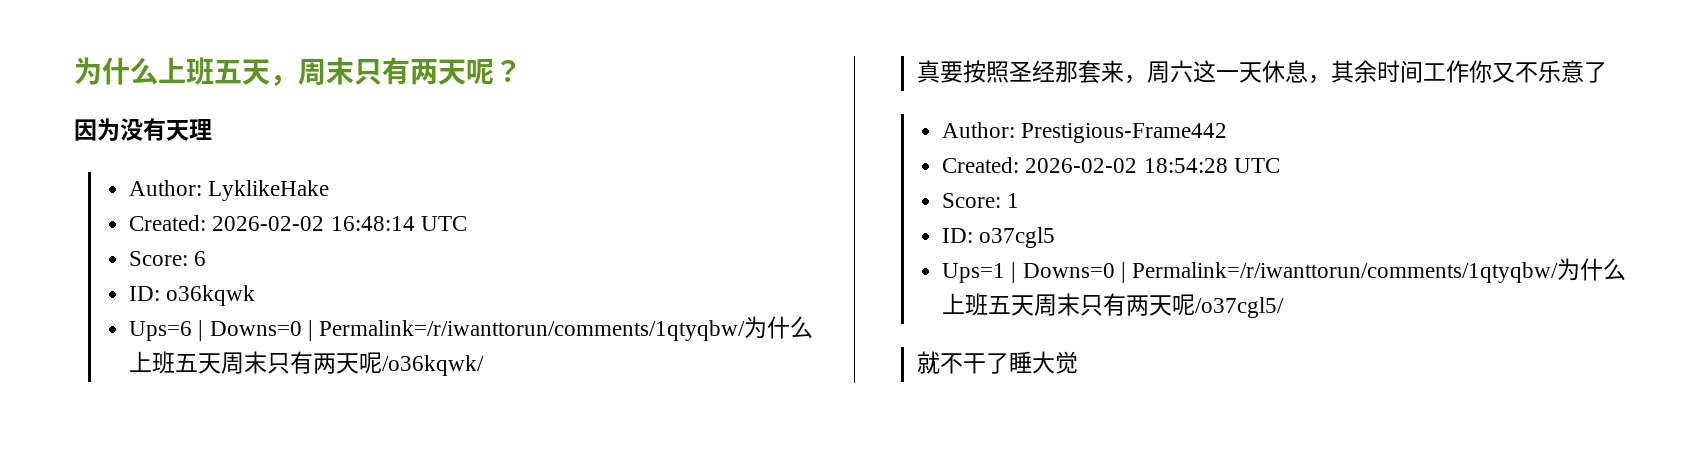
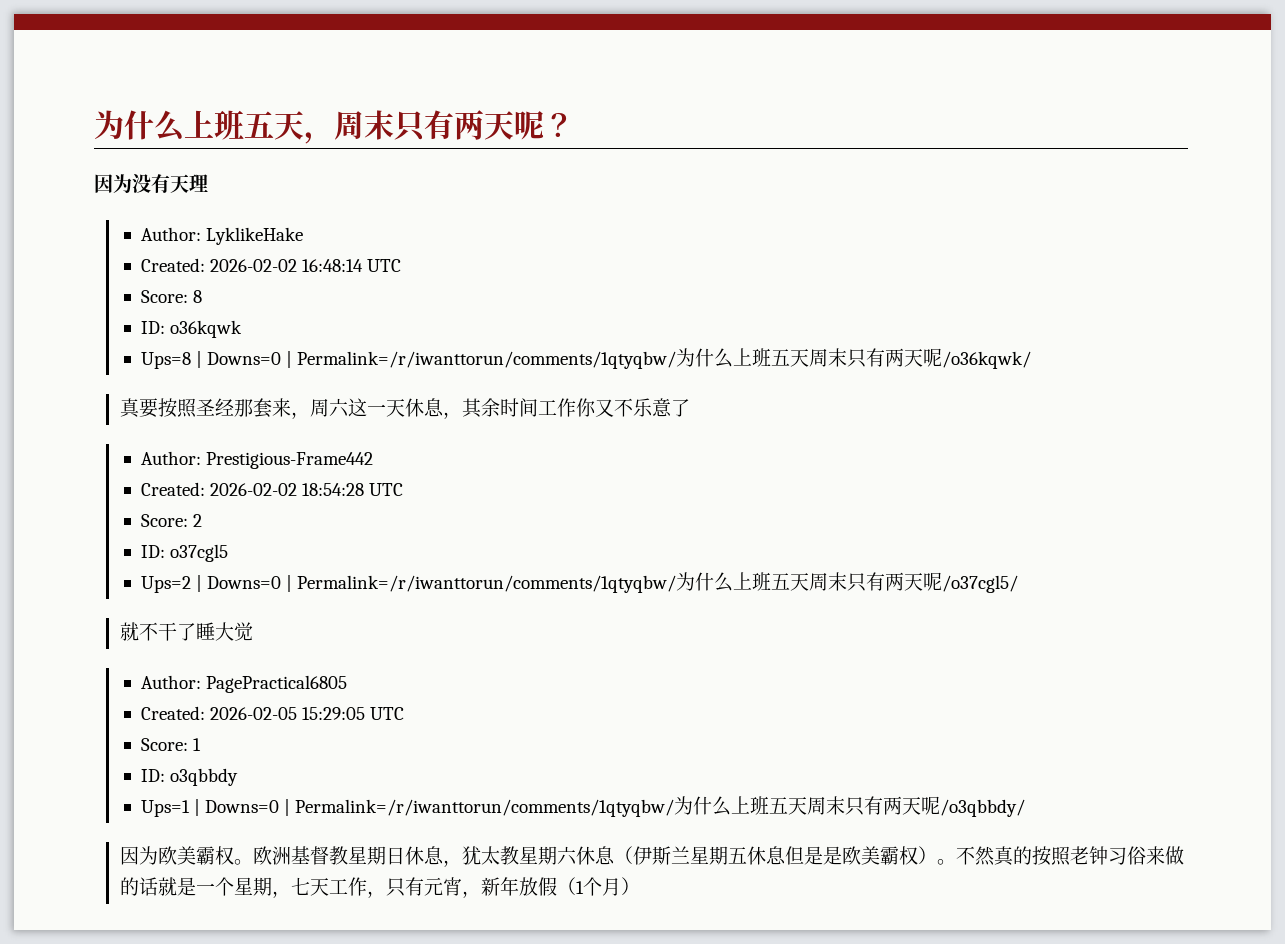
- Score: 6
+ Score: 8
- Ups=6 | Downs=0 | Permalink=/r/iwanttorun/comments/1qtyqbw/为什么上班五天周末只有两天呢/o36kqwk/
+ Ups=8 | Downs=0 | Permalink=/r/iwanttorun/comments/1qtyqbw/为什么上班五天周末只有两天呢/o36kqwk/
- Score: 1
+ Score: 2
- Ups=1 | Downs=0 | Permalink=/r/iwanttorun/comments/1qtyqbw/为什么上班五天周末只有两天呢/o37cgl5/
+ Ups=2 | Downs=0 | Permalink=/r/iwanttorun/comments/1qtyqbw/为什么上班五天周末只有两天呢/o37cgl5/
+ Author: PagePractical6805
+ Created: 2026-02-05 15:29:05 UTC
+ Score: 1
+ ID: o3qbbdy
+ Ups=1 | Downs=0 | Permalink=/r/iwanttorun/comments/1qtyqbw/为什么上班五天周末只有两天呢/o3qbbdy/
+ 因为欧美霸权。欧洲基督教星期日休息，犹太教星期六休息（伊斯兰星期五休息但是是欧美霸权）。不然真的按照老钟习俗来做的话就是一个星期，七天工作，只有元宵，新年放假（1个月）

